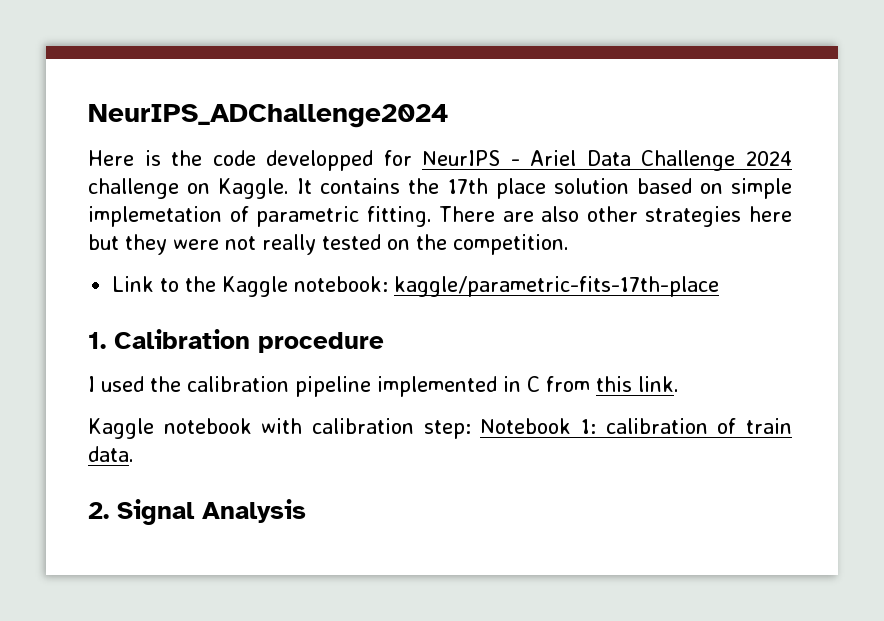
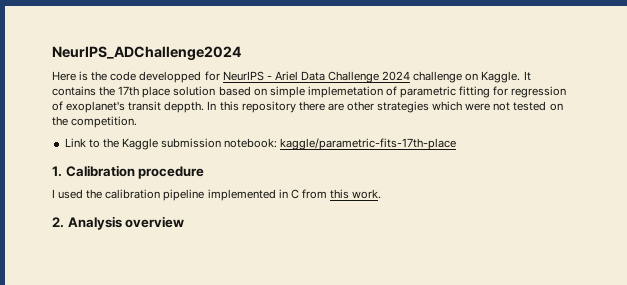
- It contains the 17th place solution based on simple implemetation of parametric fitting. There are also other strategies here but they were not really tested on the competition.
+ It contains the 17th place solution based on simple implemetation of parametric fitting for regression of exoplanet's transit deppth. In this repository there are other strategies which were not tested on the competition.
- Link to the Kaggle notebook: kaggle/parametric-fits-17th-place
+ Link to the Kaggle submission notebook: kaggle/parametric-fits-17th-place
- I used the calibration pipeline implemented in C from this link.
- Kaggle notebook with calibration step: Notebook 1: calibration of train data.
+ I used the calibration pipeline implemented in C from this work.
- 2. Signal Analysis
+ 2. Analysis overview

